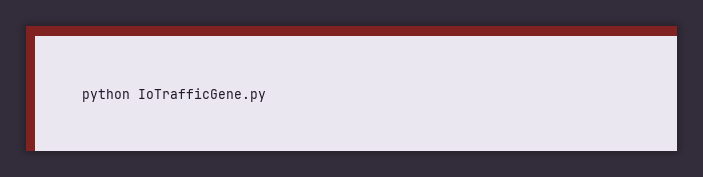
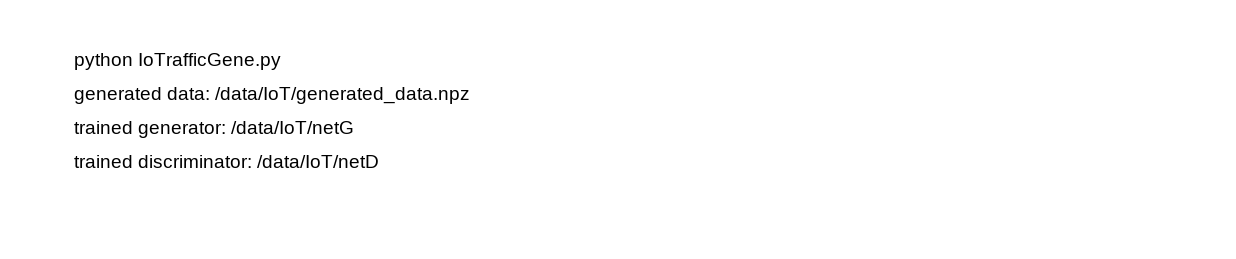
+ generated data: /data/IoT/generated_data.npz
+ trained generator: /data/IoT/netG
+ trained discriminator: /data/IoT/netD

